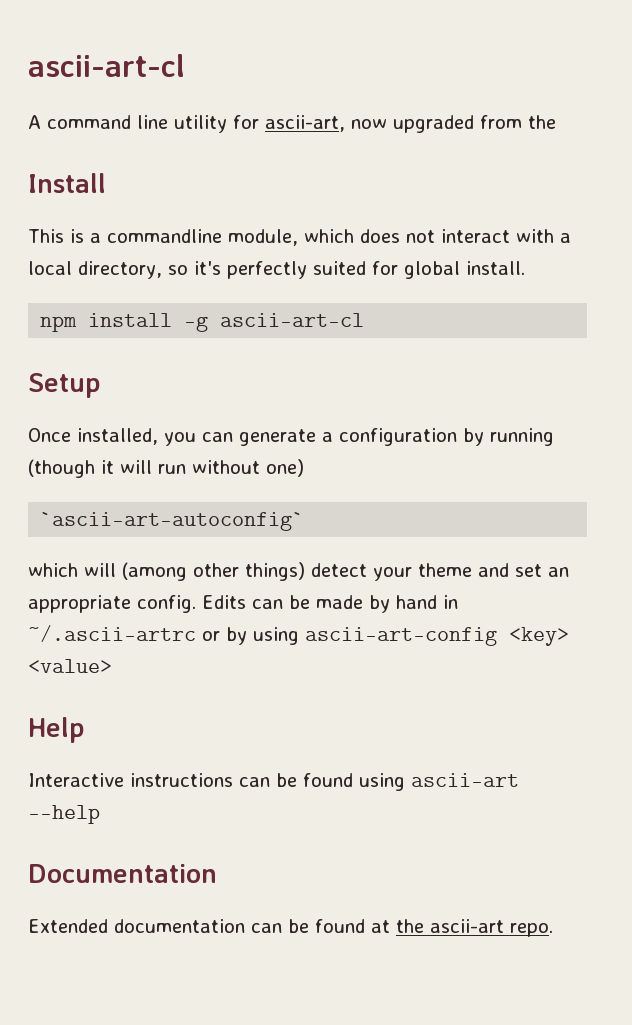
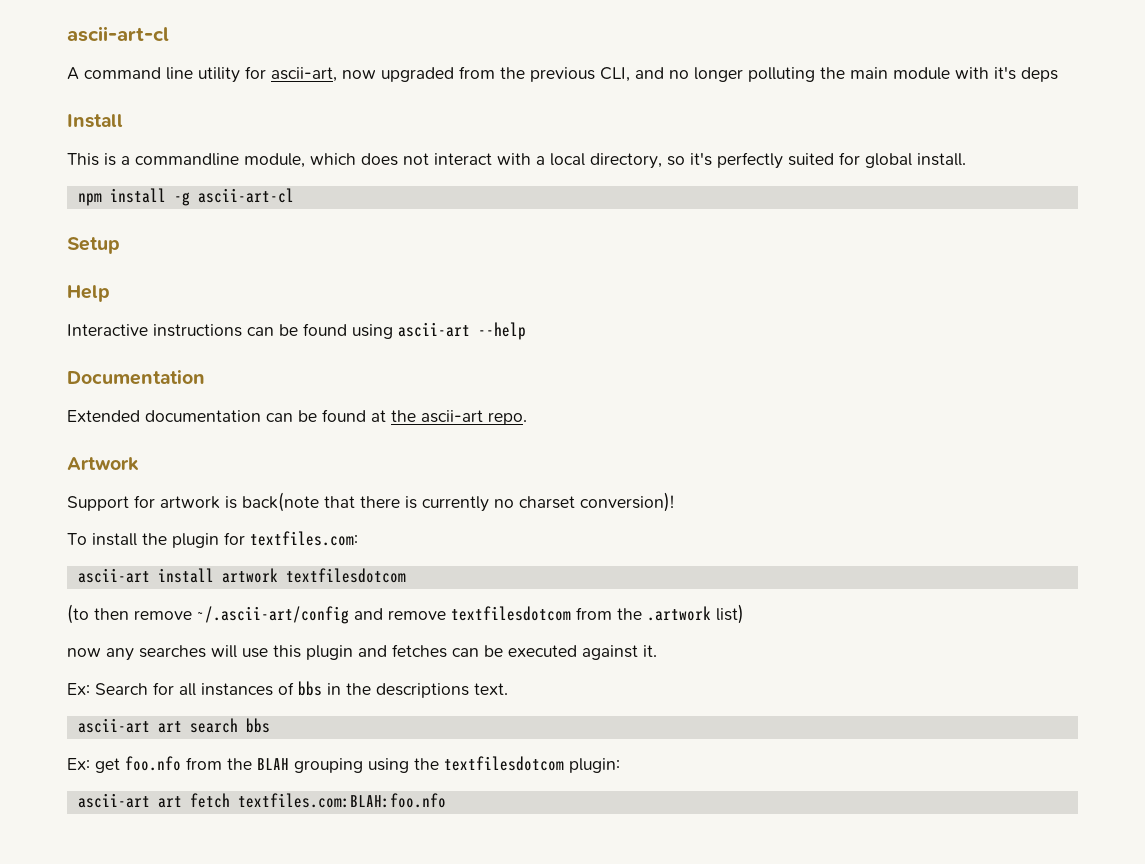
- A command line utility for ascii-art, now upgraded from the
+ A command line utility for ascii-art, now upgraded from the previous CLI, and no longer polluting the main module with it's deps
- Once installed, you can generate a configuration by running (though it will run without one)
- `ascii-art-autoconfig`
- which will (among other things) detect your theme and set an appropriate config. Edits can be made by hand in ~/.ascii-artrc or by using ascii-art-config <key> <value>
+ Artwork
+ Support for artwork is back(note that there is currently no charset conversion)!
+ To install the plugin for textfiles.com:
+ ascii-art install artwork textfilesdotcom
+ (to then remove ~/.ascii-art/config and remove textfilesdotcom from the .artwork list)
+ now any searches will use this plugin and fetches can be executed against it.
+ Ex: Search for all instances of bbs in the descriptions text.
+ ascii-art art search bbs
+ Ex: get foo.nfo from the BLAH grouping using the textfilesdotcom plugin:
+ ascii-art art fetch textfiles.com:BLAH:foo.nfo

